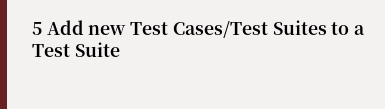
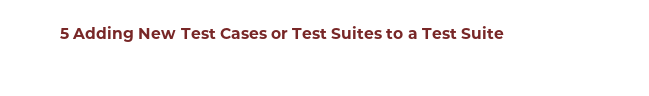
- 5 Add new Test Cases/Test Suites to a Test Suite
+ 5 Adding New Test Cases or Test Suites to a Test Suite

